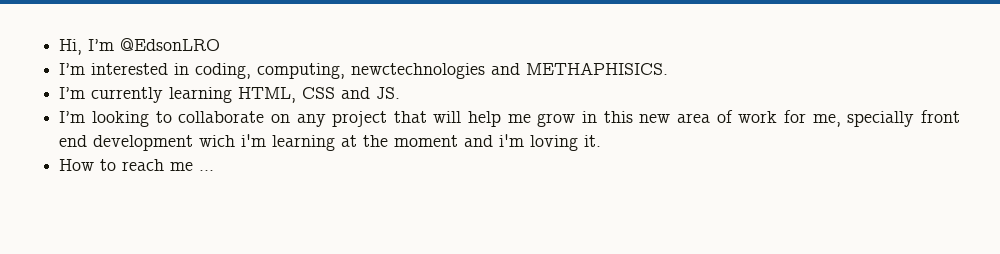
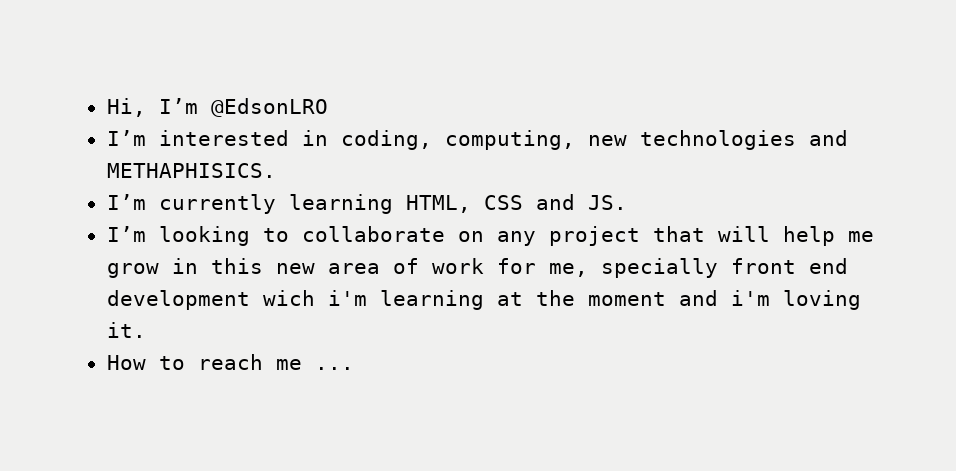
- I’m interested in coding, computing, newctechnologies and METHAPHISICS.
+ I’m interested in coding, computing, new technologies and METHAPHISICS.

